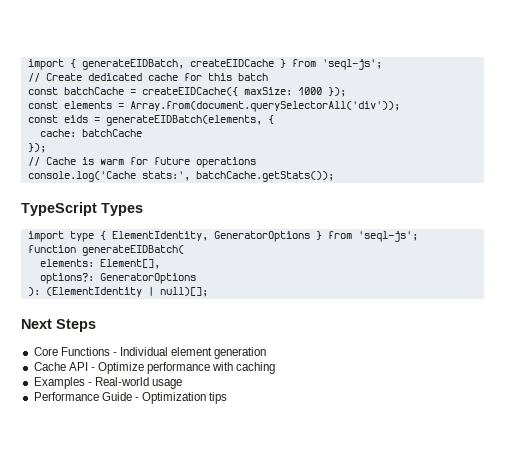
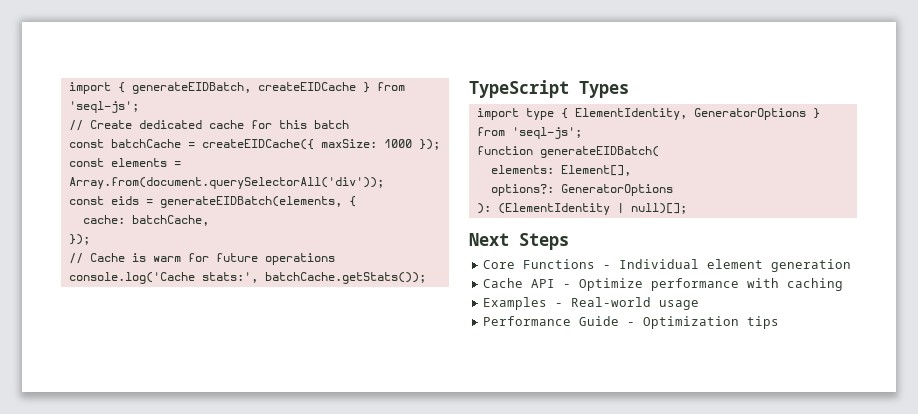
- cache: batchCache
+ cache: batchCache,

